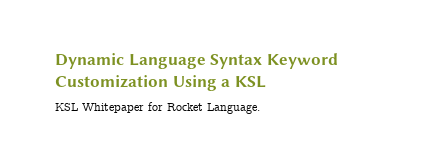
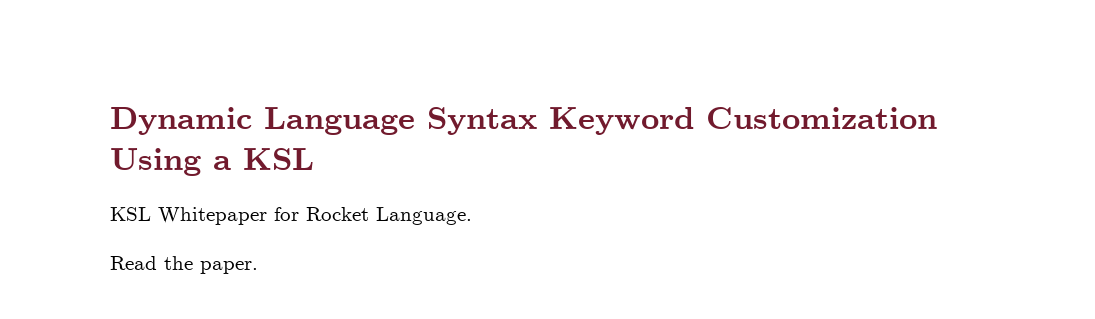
+ Read the paper.

